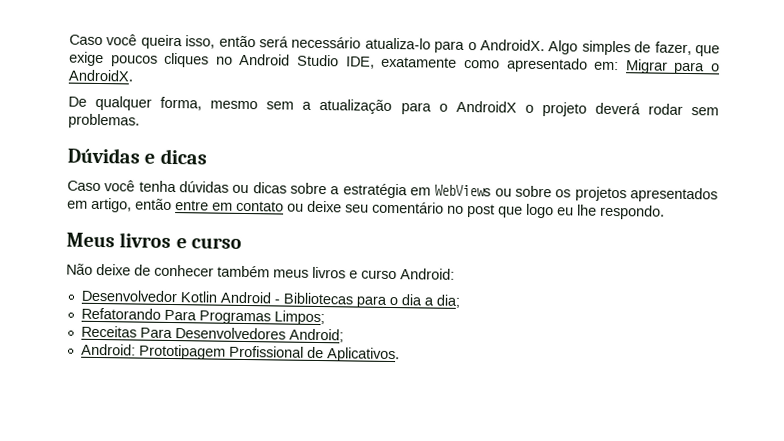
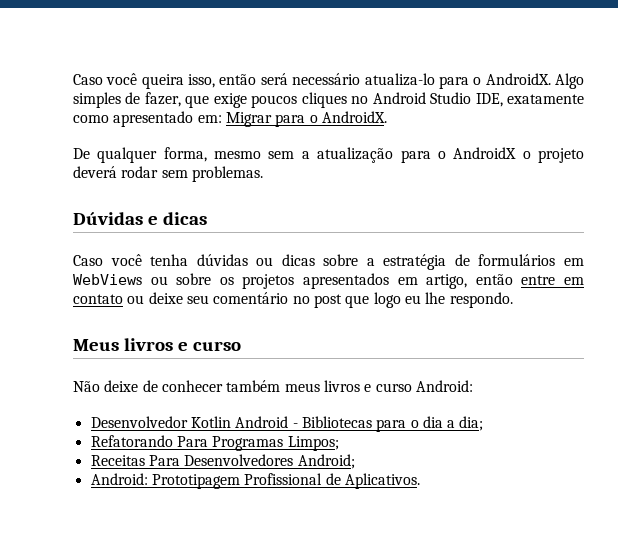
- Caso você tenha dúvidas ou dicas sobre a estratégia em WebViews ou sobre os projetos apresentados em artigo, então entre em contato ou deixe seu comentário no post que logo eu lhe respondo.
+ Caso você tenha dúvidas ou dicas sobre a estratégia de formulários em WebViews ou sobre os projetos apresentados em artigo, então entre em contato ou deixe seu comentário no post que logo eu lhe respondo.

